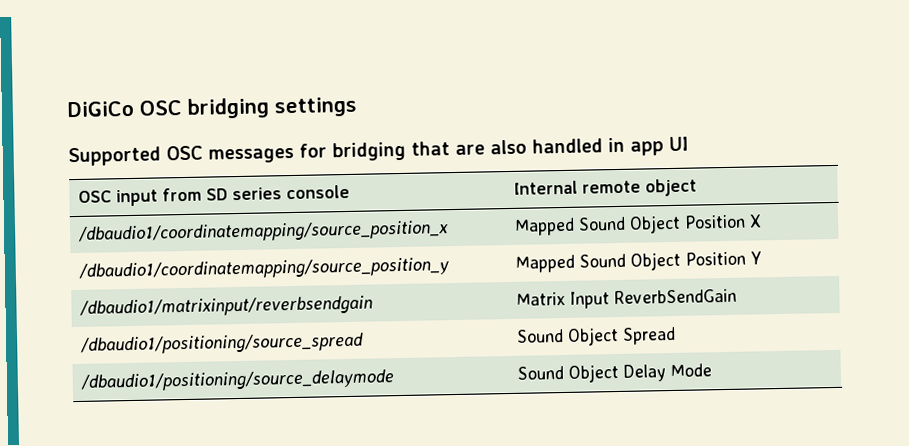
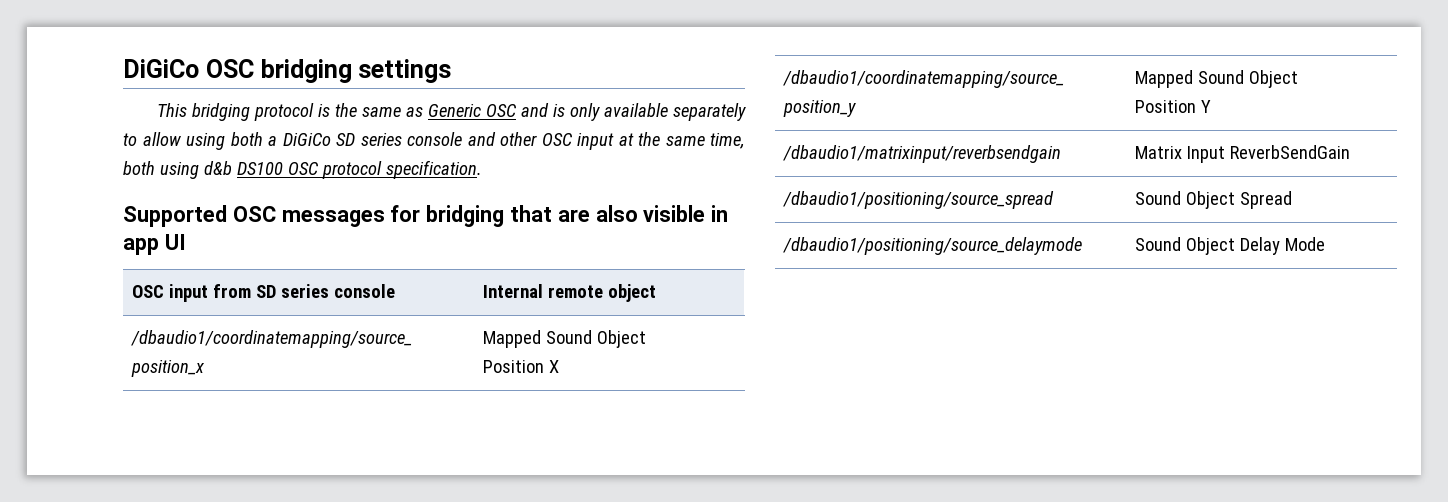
+ This bridging protocol is the same as Generic OSC and is only available separately to allow using both a DiGiCo SD series console and other OSC input at the same time, both using d&b DS100 OSC protocol specification.
- Supported OSC messages for bridging that are also handled in app UI
+ Supported OSC messages for bridging that are also visible in app UI

